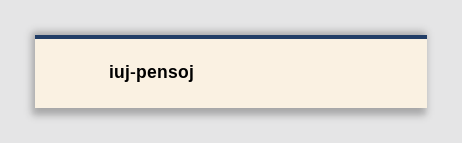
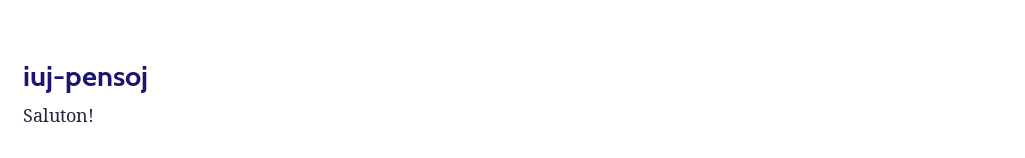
+ Saluton!

